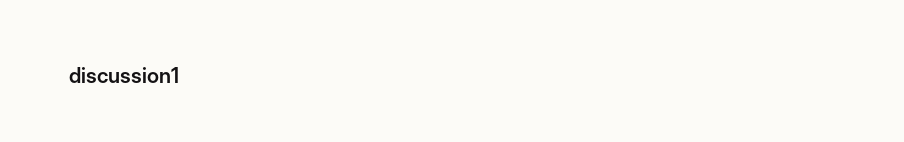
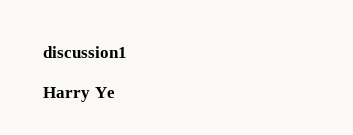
+ Harry Ye

